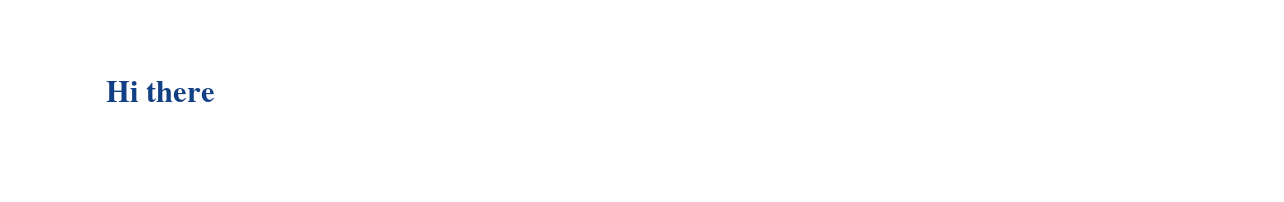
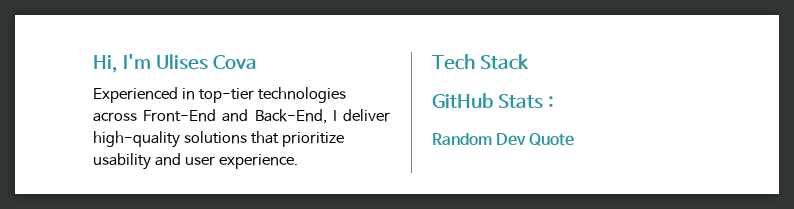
- Hi there
+ Hi, I'm Ulises Cova
+ Experienced in top-tier technologies across Front-End and Back-End, I deliver high-quality solutions that prioritize usability and user experience.
+ Tech Stack
+ GitHub Stats :
+ Random Dev Quote

